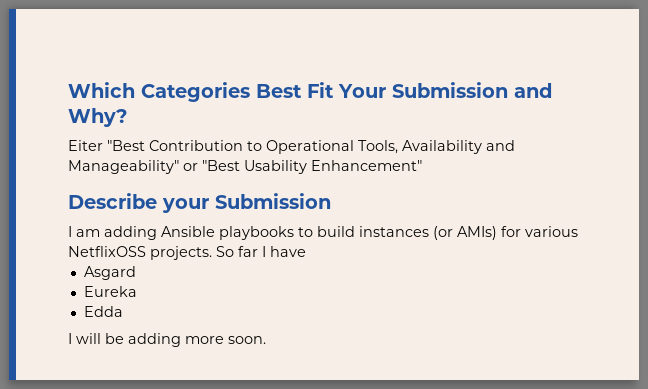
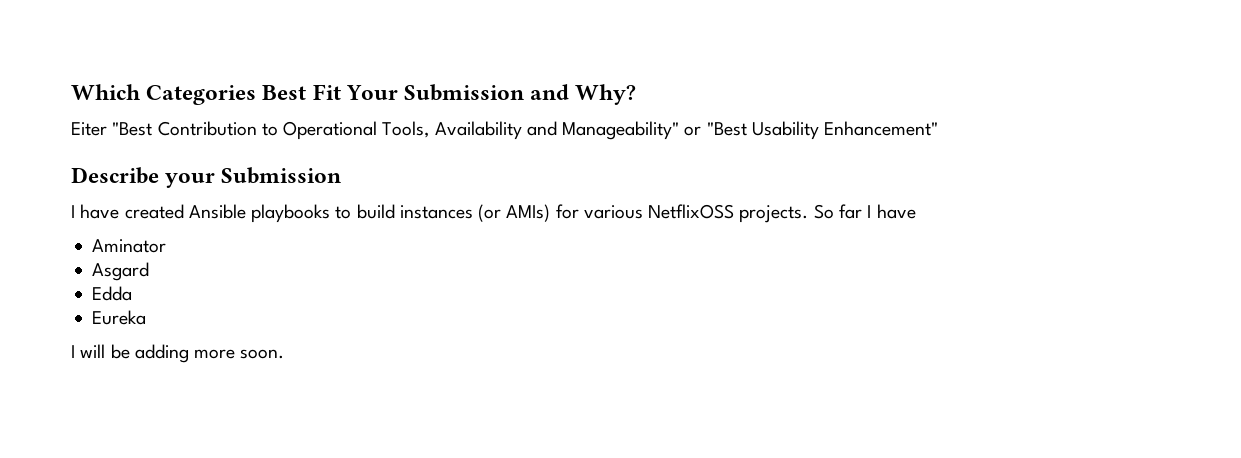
- I am adding Ansible playbooks to build instances (or AMIs) for various NetflixOSS projects.
+ I have created Ansible playbooks to build instances (or AMIs) for various NetflixOSS projects.
+ Aminator
+ Edda
- Edda

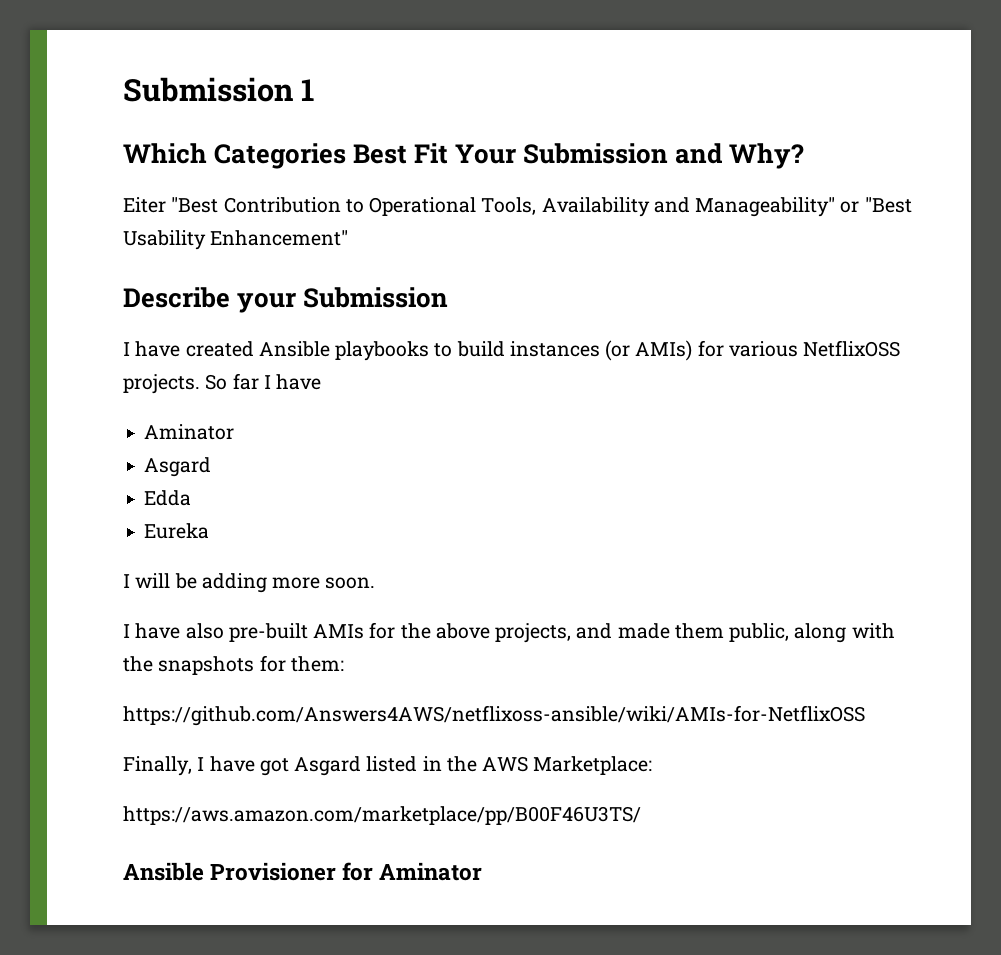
+ Submission 1
+ I have also pre-built AMIs for the above projects, and made them public, along with the snapshots for them:
+ https://github.com/Answers4AWS/netflixoss-ansible/wiki/AMIs-for-NetflixOSS
+ Finally, I have got Asgard listed in the AWS Marketplace:
+ https://aws.amazon.com/marketplace/pp/B00F46U3TS/
+ Ansible Provisioner for Aminator

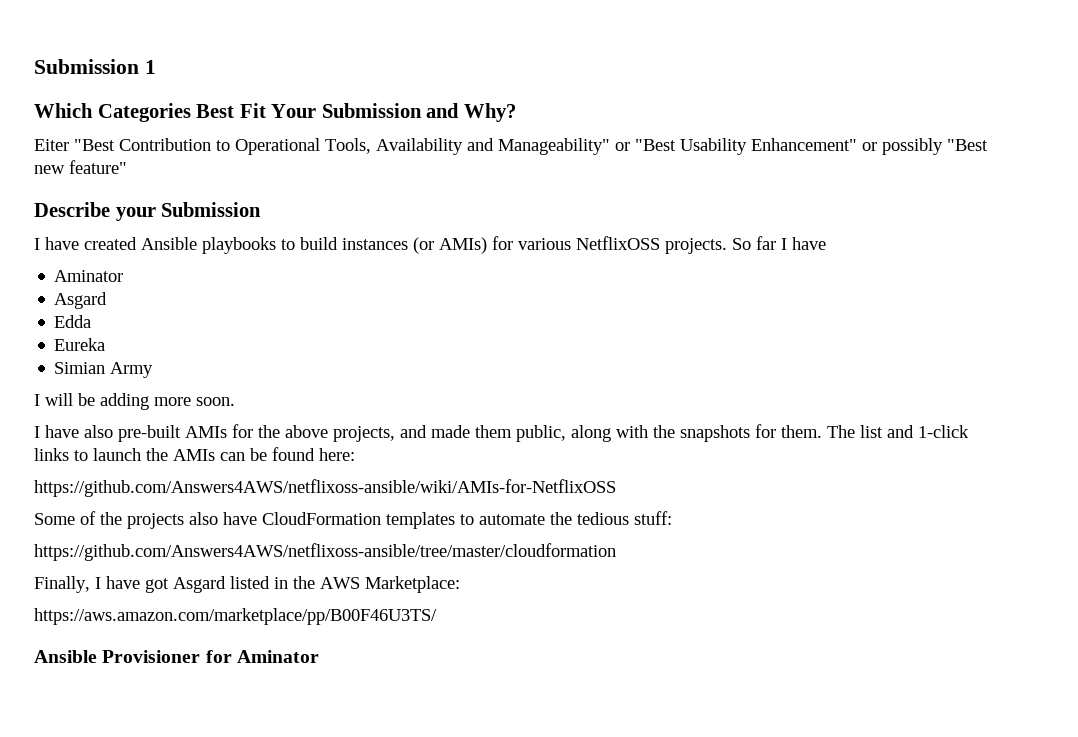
- Eiter "Best Contribution to Operational Tools, Availability and Manageability" or "Best Usability Enhancement"
+ Eiter "Best Contribution to Operational Tools, Availability and Manageability" or "Best Usability Enhancement" or possibly "Best new feature"
+ Simian Army
- I have also pre-built AMIs for the above projects, and made them public, along with the snapshots for them:
+ I have also pre-built AMIs for the above projects, and made them public, along with the snapshots for them. The list and 1-click links to launch the AMIs can be found here:
  https://github.com/Answers4AWS/netflixoss-ansible/wiki/AMIs-for-NetflixOSS
+ Some of the projects also have CloudFormation templates to automate the tedious stuff:
+ https://github.com/Answers4AWS/netflixoss-ansible/tree/master/cloudformation

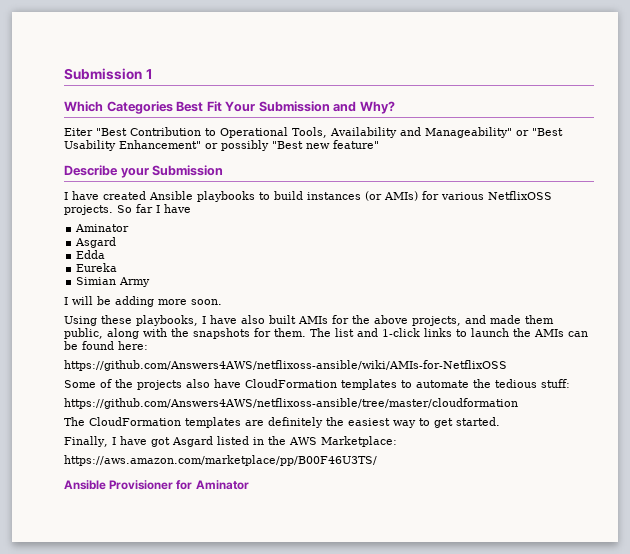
- I have also pre-built AMIs for the above projects, and made them public, along with the snapshots for them.
+ Using these playbooks, I have also built AMIs for the above projects, and made them public, along with the snapshots for them.
+ The CloudFormation templates are definitely the easiest way to get started.

